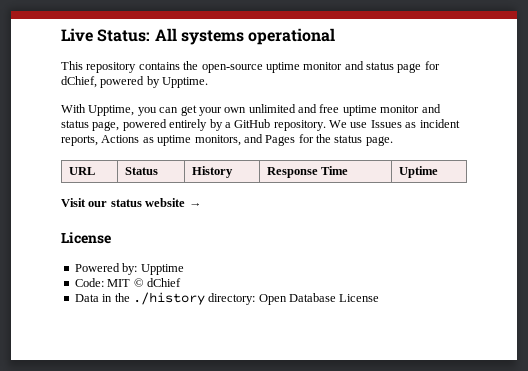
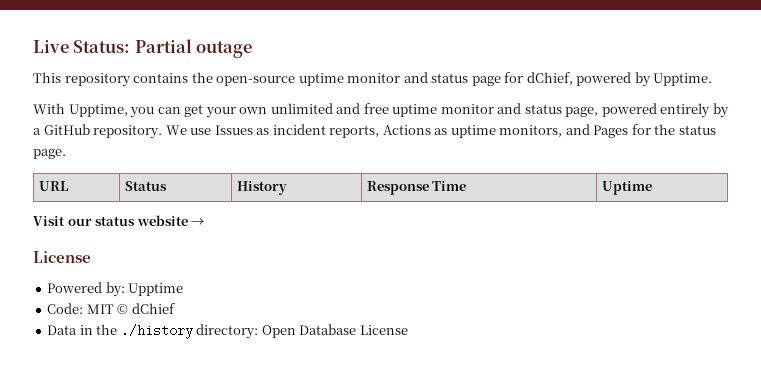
- Live Status: All systems operational
+ Live Status: Partial outage

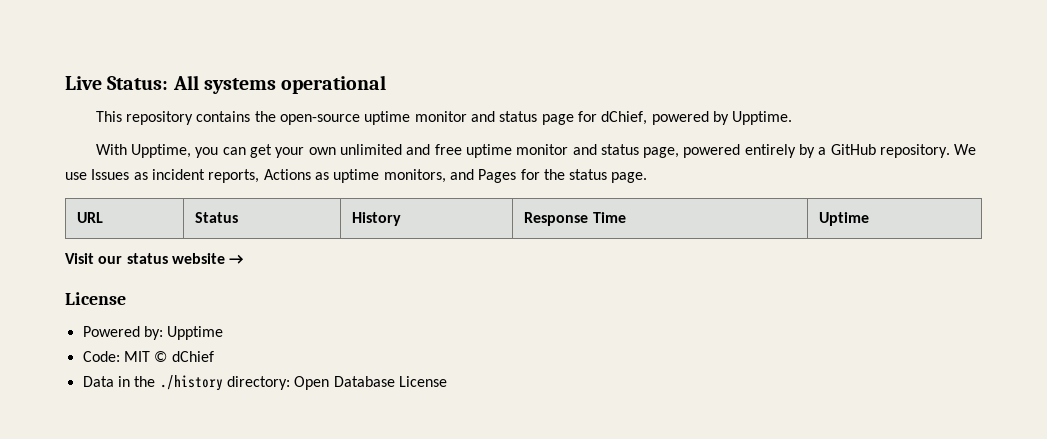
- Live Status: Partial outage
+ Live Status: All systems operational

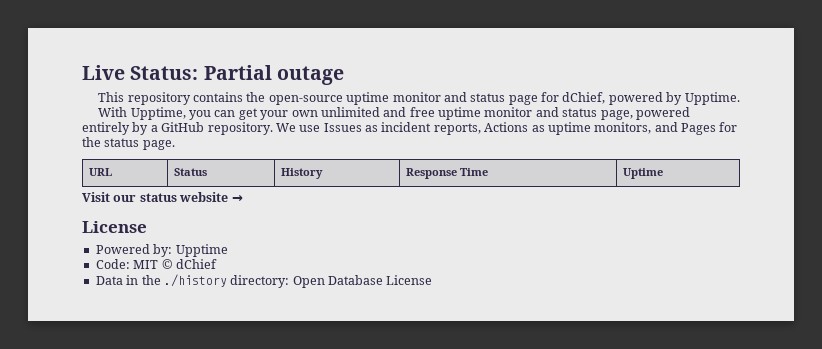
- Live Status: All systems operational
+ Live Status: Partial outage

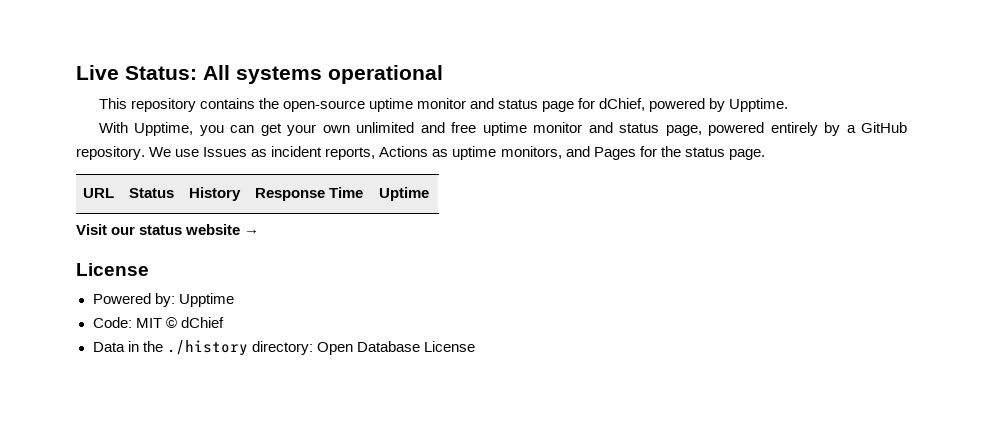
- Live Status: Partial outage
+ Live Status: All systems operational

